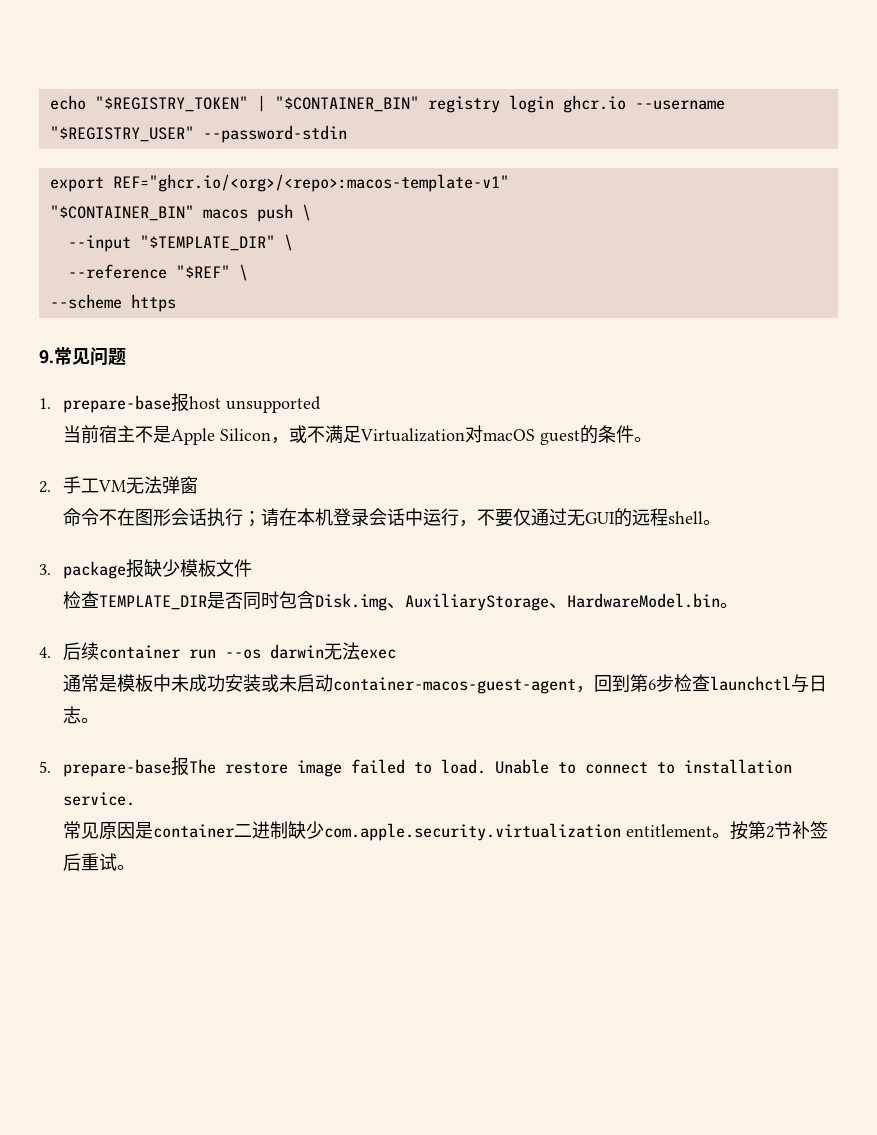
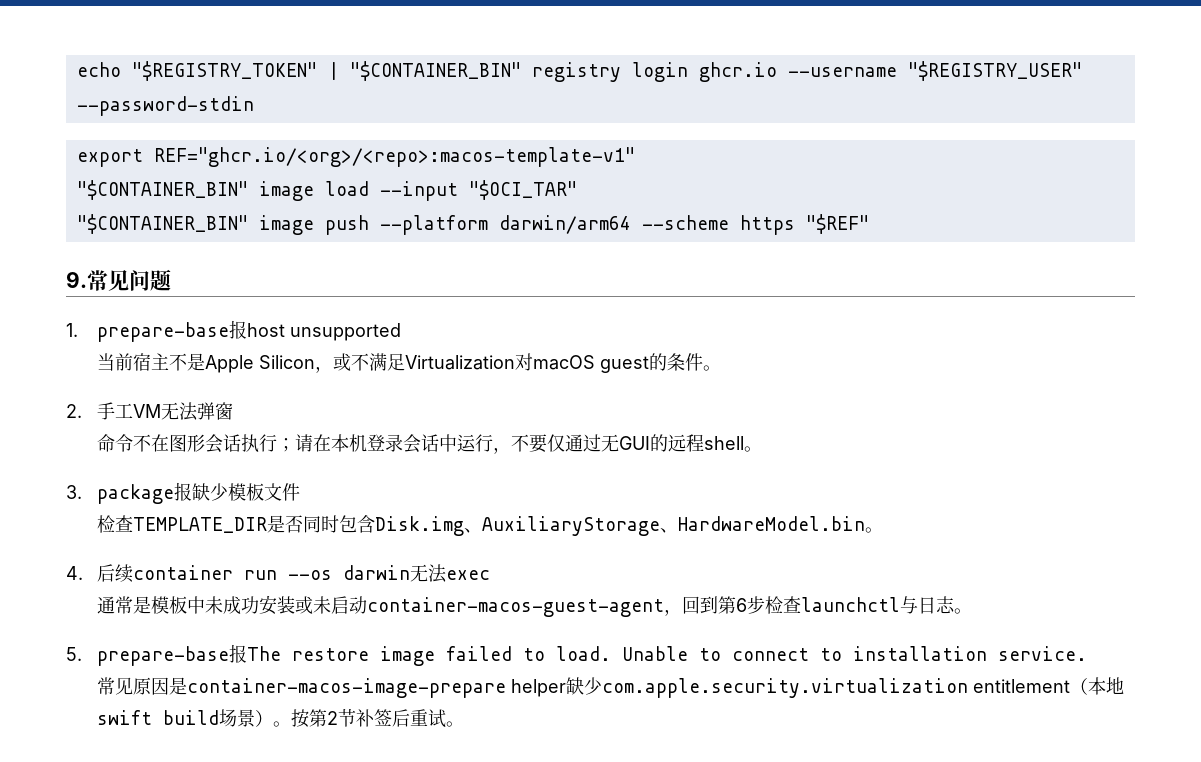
- "$CONTAINER_BIN" macos push \
- --input "$TEMPLATE_DIR" \
- --reference "$REF" \
- --scheme https
+ "$CONTAINER_BIN" image load --input "$OCI_TAR"
+ "$CONTAINER_BIN" image push --platform darwin/arm64 --scheme https "$REF"
- 常见原因是container二进制缺少com.apple.security.virtualization entitlement。
+ 常见原因是container-macos-image-prepare helper缺少com.apple.security.virtualization entitlement（本地swift build场景）。

